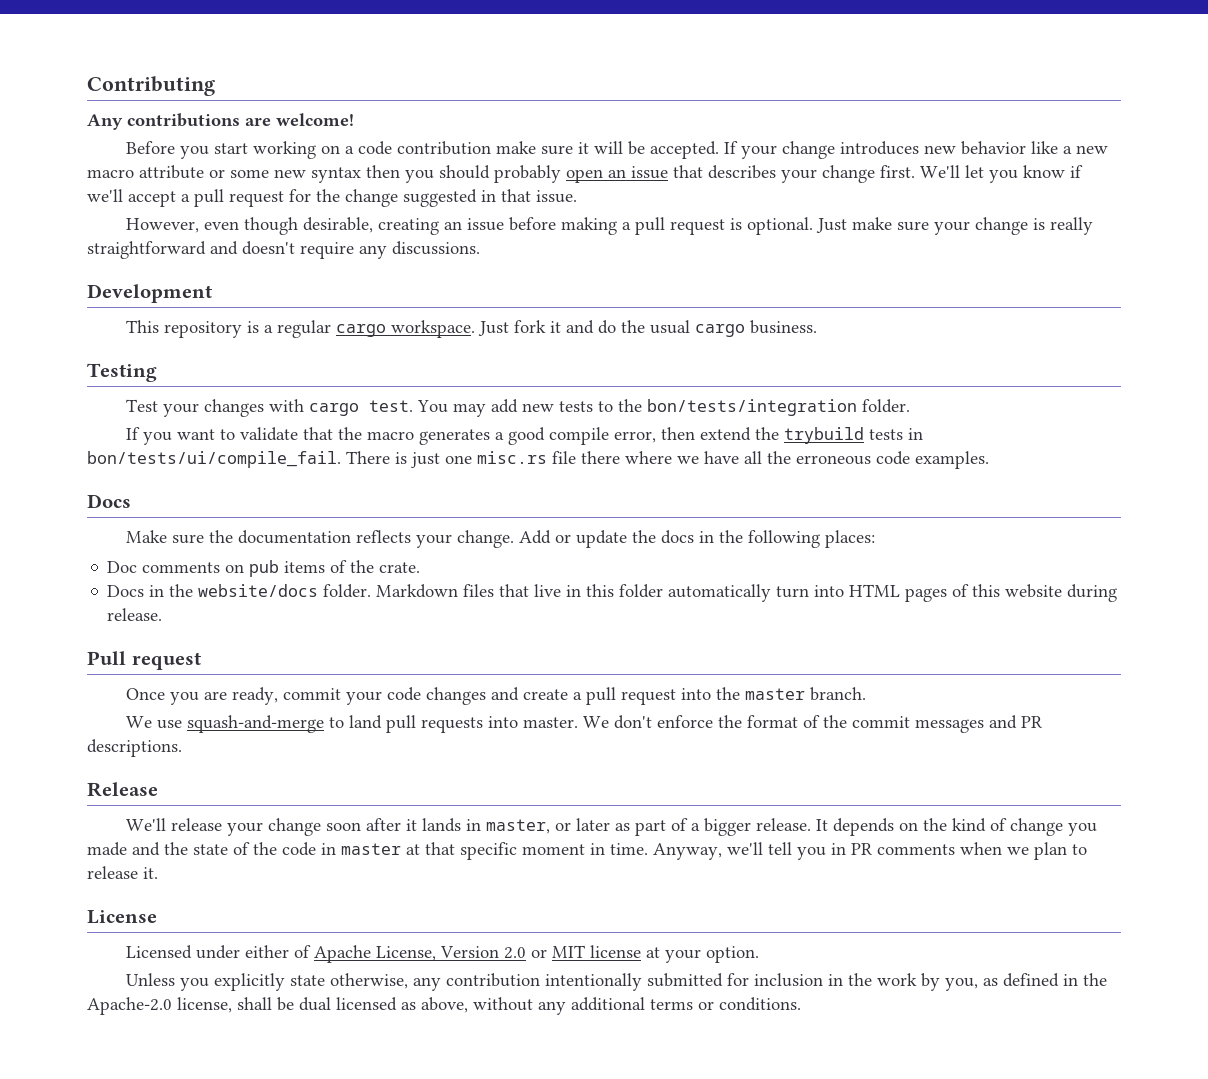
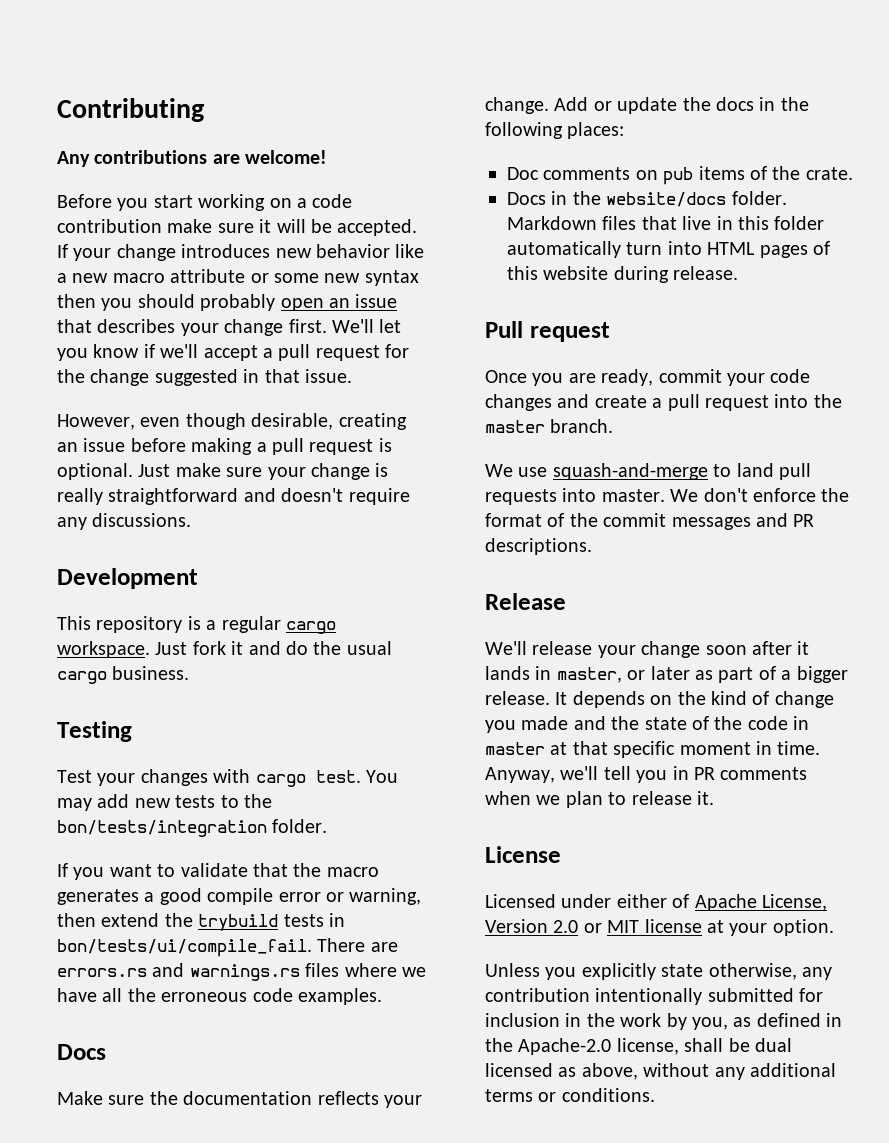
- If you want to validate that the macro generates a good compile error, then extend the trybuild tests in bon/tests/ui/compile_fail.
+ If you want to validate that the macro generates a good compile error or warning, then extend the trybuild tests in bon/tests/ui/compile_fail.
- There is just one misc.rs file there where we have all the erroneous code examples.
+ There are errors.rs and warnings.rs files where we have all the erroneous code examples.

